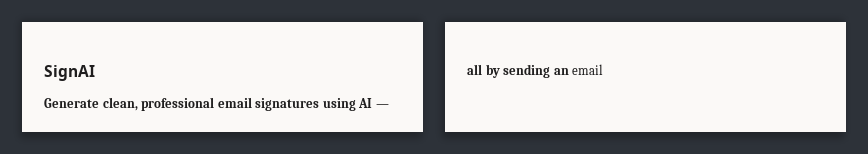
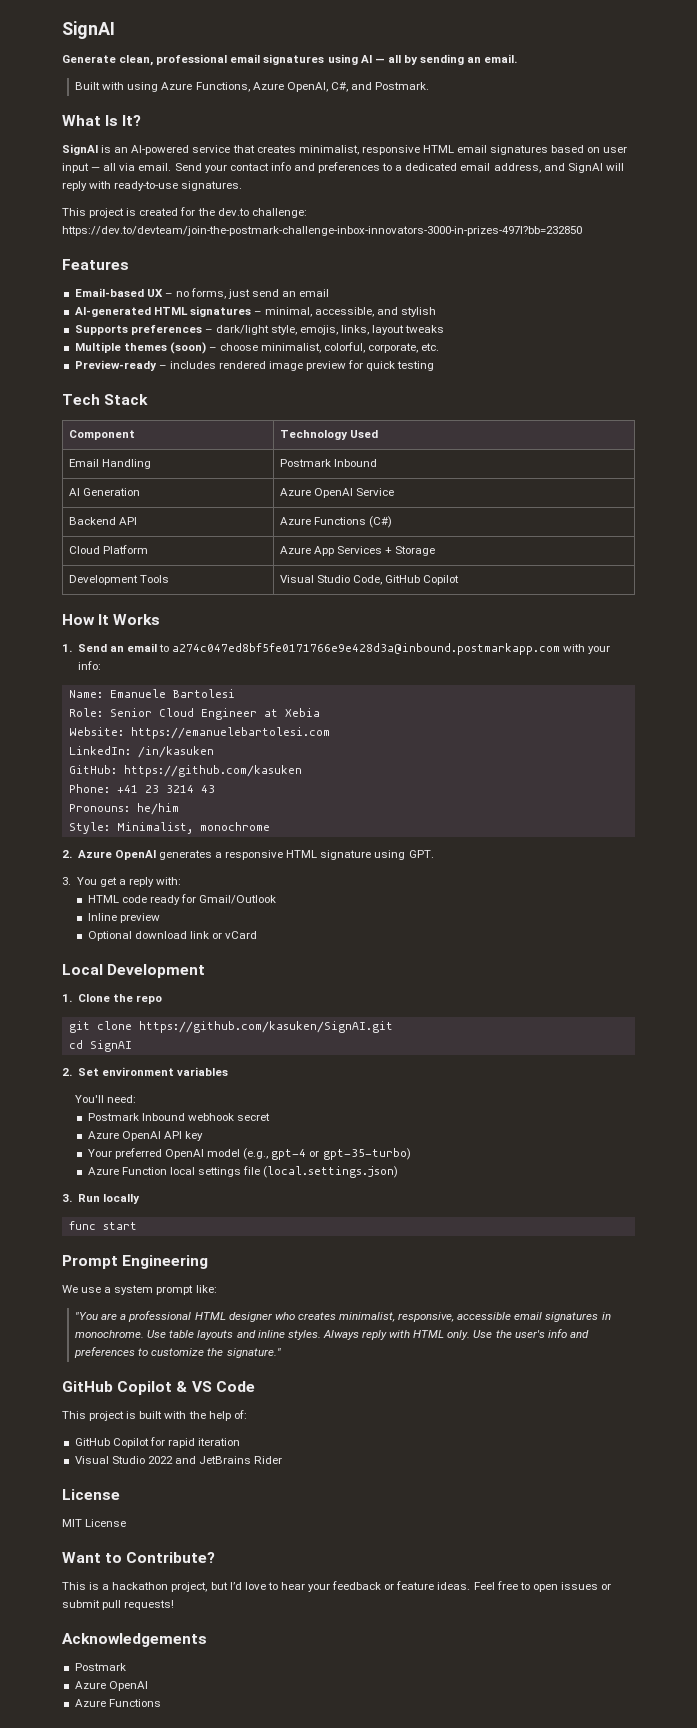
- Generate clean, professional email signatures using AI — all by sending an email
+ Generate clean, professional email signatures using AI — all by sending an email.
+ Built with using Azure Functions, Azure OpenAI, C#, and Postmark.
+ What Is It?
+ SignAI is an AI-powered service that creates minimalist, responsive HTML email signatures based on user input — all via email. Send your contact info and preferences to a dedicated email address, and SignAI will reply with ready-to-use signatures.
+ This project is created for the dev.to challenge: https://dev.to/devteam/join-the-postmark-challenge-inbox-innovators-3000-in-prizes-497l?bb=232850
+ Features
+ Email-based UX – no forms, just send an email
+ AI-generated HTML signatures – minimal, accessible, and stylish
+ Supports preferences – dark/light style, emojis, links, layout tweaks
+ Multiple themes (soon) – choose minimalist, colorful, corporate, etc.
+ Preview-ready – includes rendered image preview for quick testing
+ Tech Stack
+ Component | Technology Used
+ Email Handling | Postmark Inbound
+ AI Generation | Azure OpenAI Service
+ Backend API | Azure Functions (C#)
+ Cloud Platform | Azure App Services + Storage
+ Development Tools | Visual Studio Code, GitHub Copilot
+ How It Works
+ 1. Send an email to a274c047ed8bf5fe0171766e9e428d3a@inbound.postmarkapp.com with your info:
+ Name: Emanuele Bartolesi
+ Role: Senior Cloud Engineer at Xebia
+ Website: https://emanuelebartolesi.com
+ LinkedIn: /in/kasuken
+ GitHub: https://github.com/kasuken
+ Phone: +41 23 3214 43
+ Pronouns: he/him
+ Style: Minimalist, monochrome
+ 2. Azure OpenAI generates a responsive HTML signature using GPT.
+ 3. You get a reply with:
+ HTML code ready for Gmail/Outlook
+ Inline preview
+ Optional download link or vCard
+ Local Development
+ 1. Clone the repo
+ git clone https://github.com/kasuken/SignAI.git
+ cd SignAI
+ 2. Set environment variables
+ You'll need:
+ Postmark Inbound webhook secret
+ Azure OpenAI API key
+ Your preferred OpenAI model (e.g., gpt-4 or gpt-35-turbo)
+ Azure Function local settings file (local.settings.json)
+ 3. Run locally
+ func start
+ Prompt Engineering
+ We use a system prompt like:
+ "You are a professional HTML designer who creates minimalist, responsive, accessible email signatures in monochrome. Use table layouts and inline styles. Always reply with HTML only. Use the user's info and preferences to customize the signature."
+ GitHub Copilot & VS Code
+ This project is built with the help of:
+ GitHub Copilot for rapid iteration
+ Visual Studio 2022 and JetBrains Rider
+ License
+ MIT License
+ Want to Contribute?
+ This is a hackathon project, but I’d love to hear your feedback or feature ideas. Feel free to open issues or submit pull requests!
+ Acknowledgements
+ Postmark
+ Azure OpenAI
+ Azure Functions

